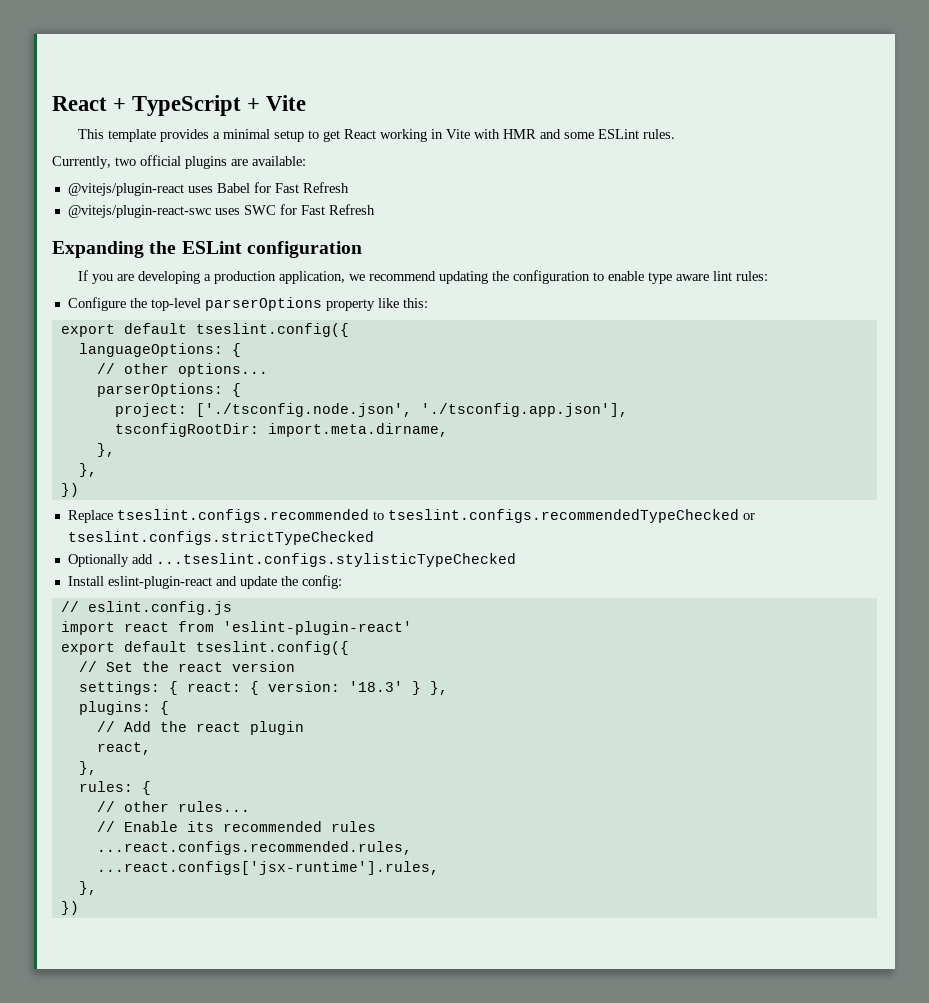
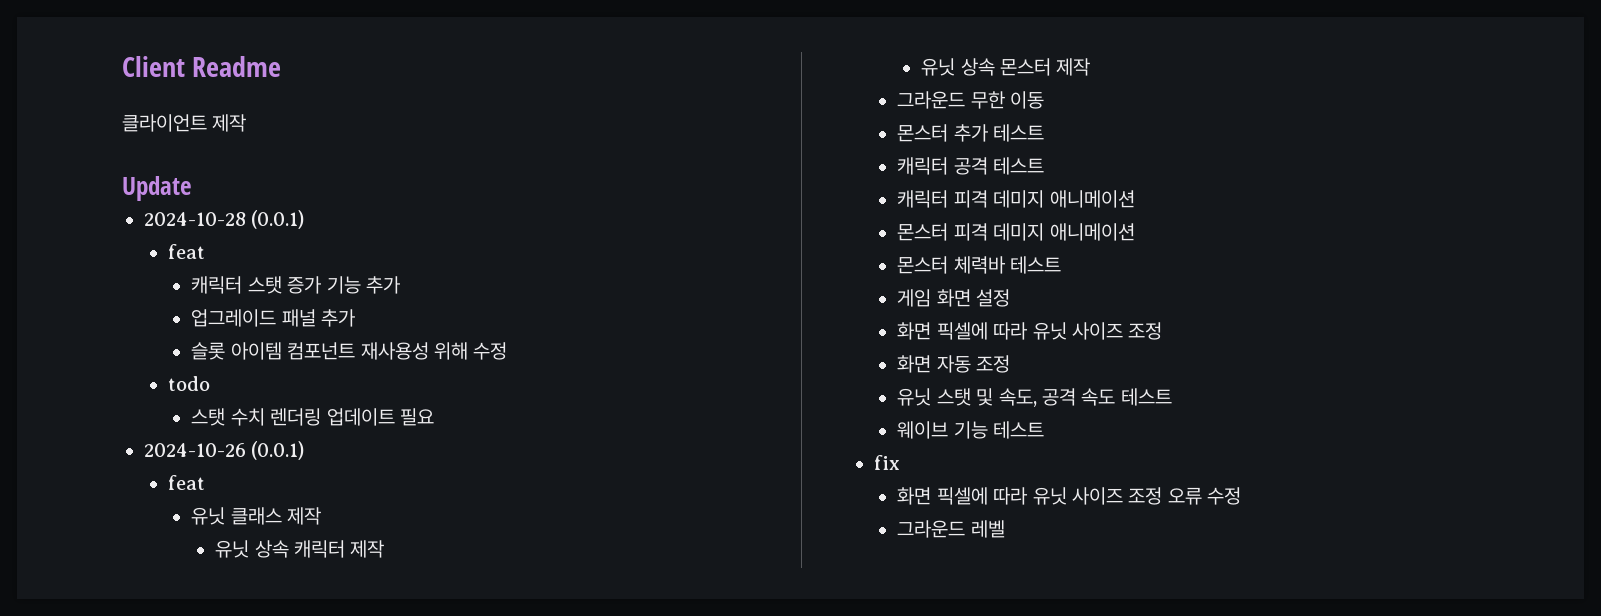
- React + TypeScript + Vite
- This template provides a minimal setup to get React working in Vite with HMR and some ESLint rules.
- Currently, two official plugins are available:
- @vitejs/plugin-react uses Babel for Fast Refresh
- @vitejs/plugin-react-swc uses SWC for Fast Refresh
- Expanding the ESLint configuration
- If you are developing a production application, we recommend updating the configuration to enable type aware lint rules:
- Configure the top-level parserOptions property like this:
- export default tseslint.config({
- languageOptions: {
- // other options...
- parserOptions: {
- project: ['./tsconfig.node.json', './tsconfig.app.json'],
- tsconfigRootDir: import.meta.dirname,
- },
- },
- })
- Replace tseslint.configs.recommended to tseslint.configs.recommendedTypeChecked or tseslint.configs.strictTypeChecked
- Optionally add ...tseslint.configs.stylisticTypeChecked
- Install eslint-plugin-react and update the config:
- // eslint.config.js
- import react from 'eslint-plugin-react'
- export default tseslint.config({
- // Set the react version
- settings: { react: { version: '18.3' } },
- plugins: {
- // Add the react plugin
- react,
- },
- rules: {
- // other rules...
- // Enable its recommended rules
- ...react.configs.recommended.rules,
- ...react.configs['jsx-runtime'].rules,
- },
- })
+ Client Readme
+ 클라이언트 제작
+ Update
+ 2024-10-28 (0.0.1)
+ feat
+ 캐릭터 스탯 증가 기능 추가
+ 업그레이드 패널 추가
+ 슬롯 아이템 컴포넌트 재사용성 위해 수정
+ todo
+ 스탯 수치 렌더링 업데이트 필요
+ 2024-10-26 (0.0.1)
+ feat
+ 유닛 클래스 제작
+ 유닛 상속 캐릭터 제작
+ 유닛 상속 몬스터 제작
+ 그라운드 무한 이동
+ 몬스터 추가 테스트
+ 캐릭터 공격 테스트
+ 캐릭터 피격 데미지 애니메이션
+ 몬스터 피격 데미지 애니메이션
+ 몬스터 체력바 테스트
+ 게임 화면 설정
+ 화면 픽셀에 따라 유닛 사이즈 조정
+ 화면 자동 조정
+ 유닛 스탯 및 속도, 공격 속도 테스트
+ 웨이브 기능 테스트
+ fix
+ 화면 픽셀에 따라 유닛 사이즈 조정 오류 수정
+ 그라운드 레벨

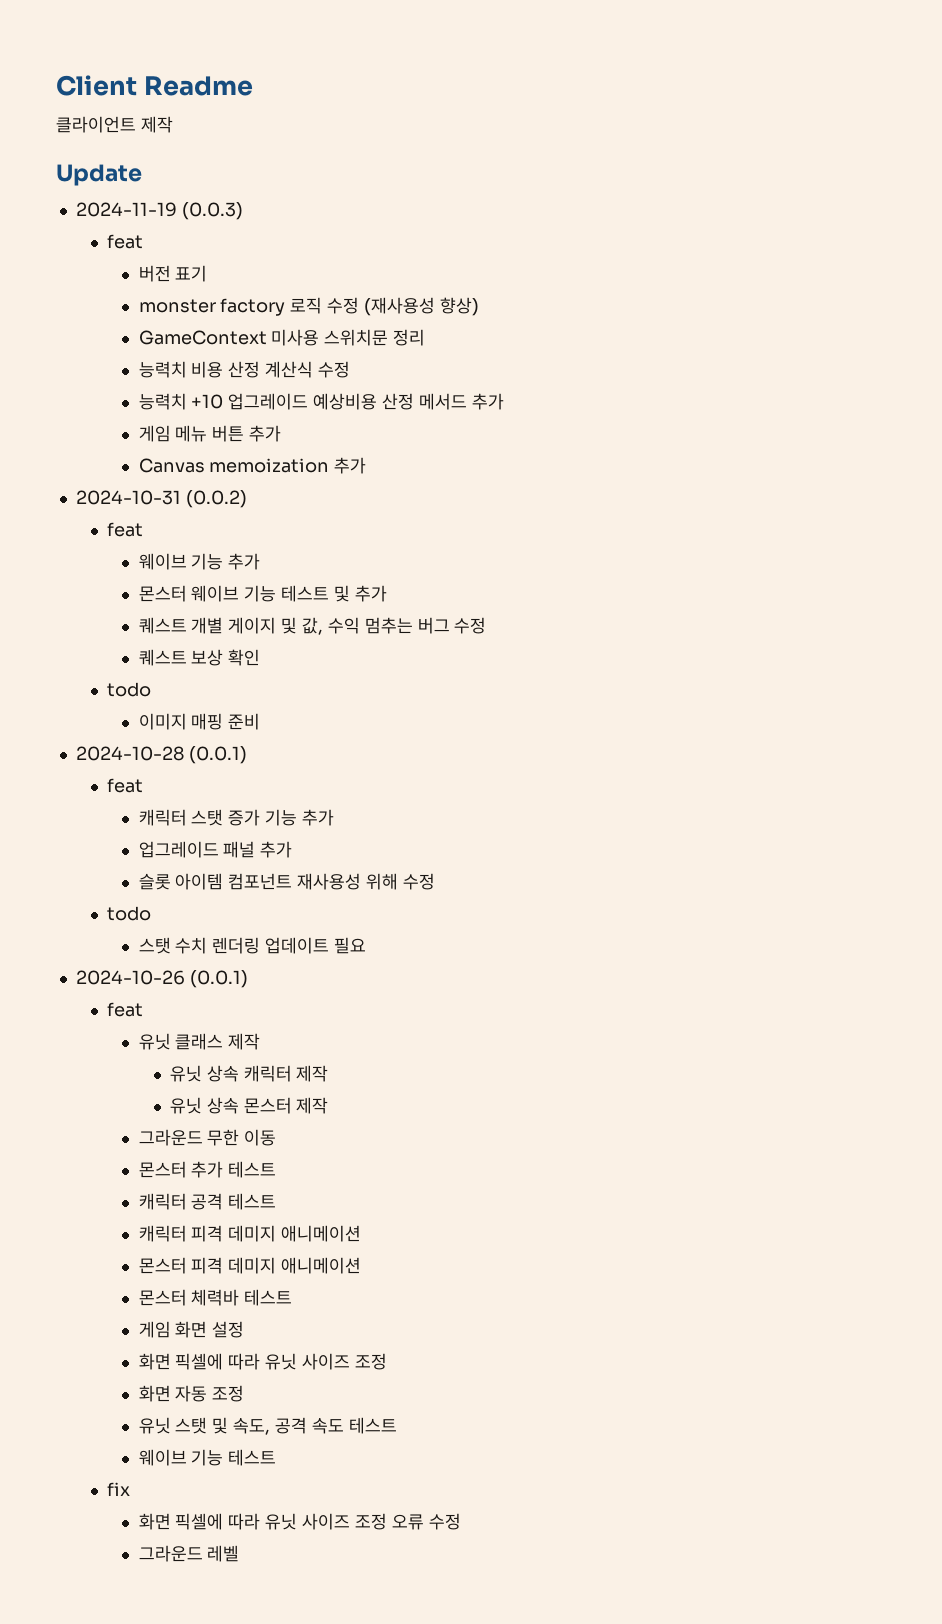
+ 2024-11-19 (0.0.3)
+ feat
+ 버전 표기
+ monster factory 로직 수정 (재사용성 향상)
+ GameContext 미사용 스위치문 정리
+ 능력치 비용 산정 계산식 수정
+ 능력치 +10 업그레이드 예상비용 산정 메서드 추가
+ 게임 메뉴 버튼 추가
+ Canvas memoization 추가
+ 2024-10-31 (0.0.2)
+ feat
+ 웨이브 기능 추가
+ 몬스터 웨이브 기능 테스트 및 추가
+ 퀘스트 개별 게이지 및 값, 수익 멈추는 버그 수정
+ 퀘스트 보상 확인
+ todo
+ 이미지 매핑 준비

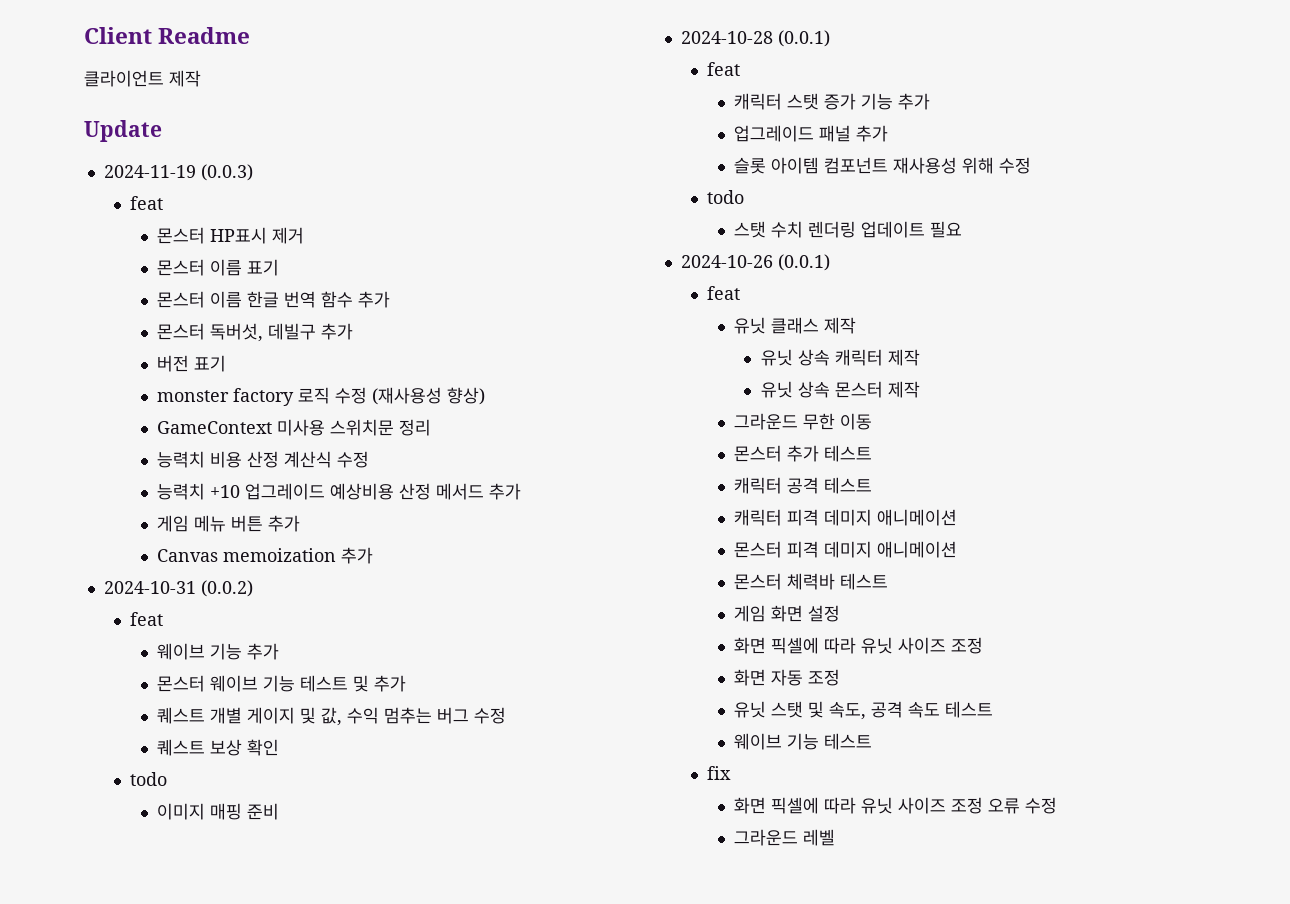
+ 몬스터 HP표시 제거
+ 몬스터 이름 표기
+ 몬스터 이름 한글 번역 함수 추가
+ 몬스터 독버섯, 데빌구 추가

